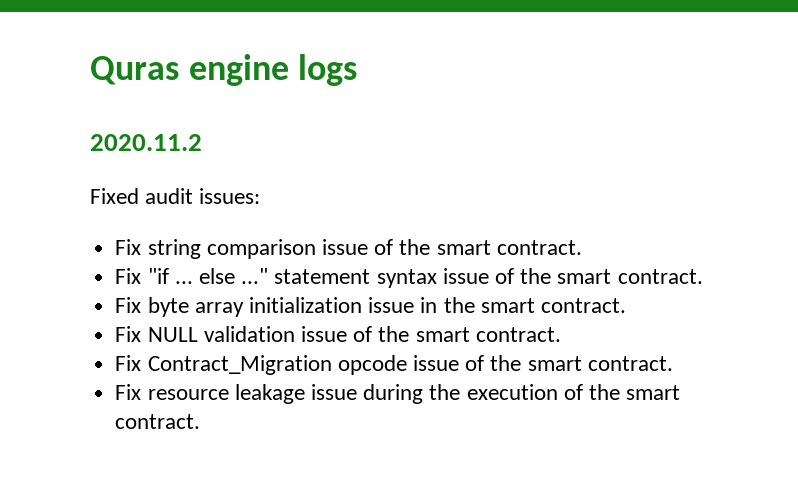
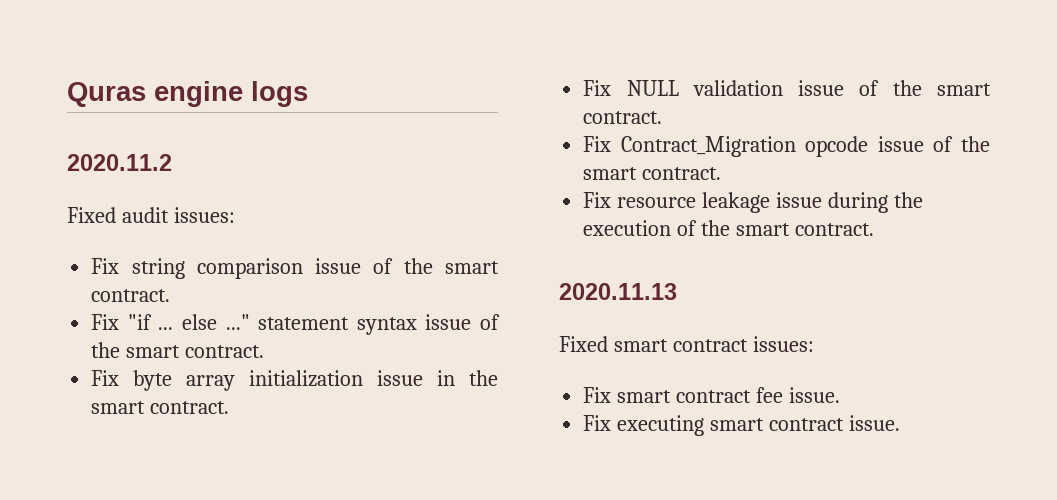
+ 2020.11.13
+ Fixed smart contract issues:
+ Fix smart contract fee issue.
+ Fix executing smart contract issue.

